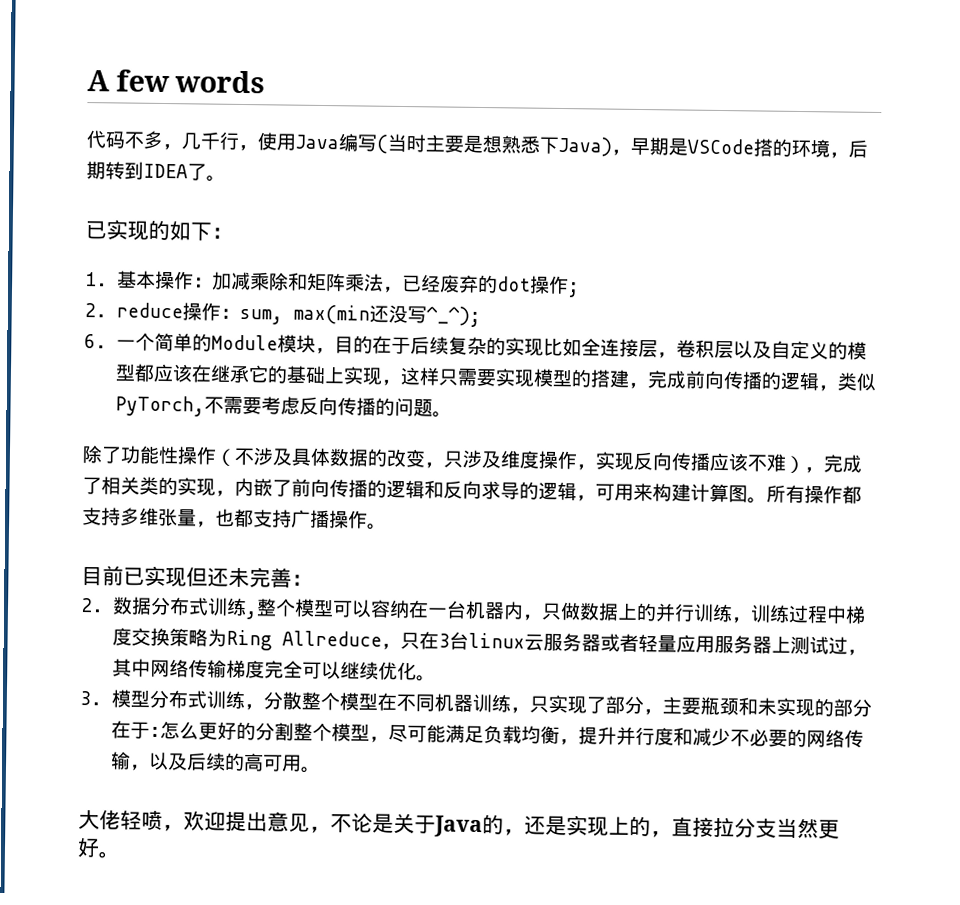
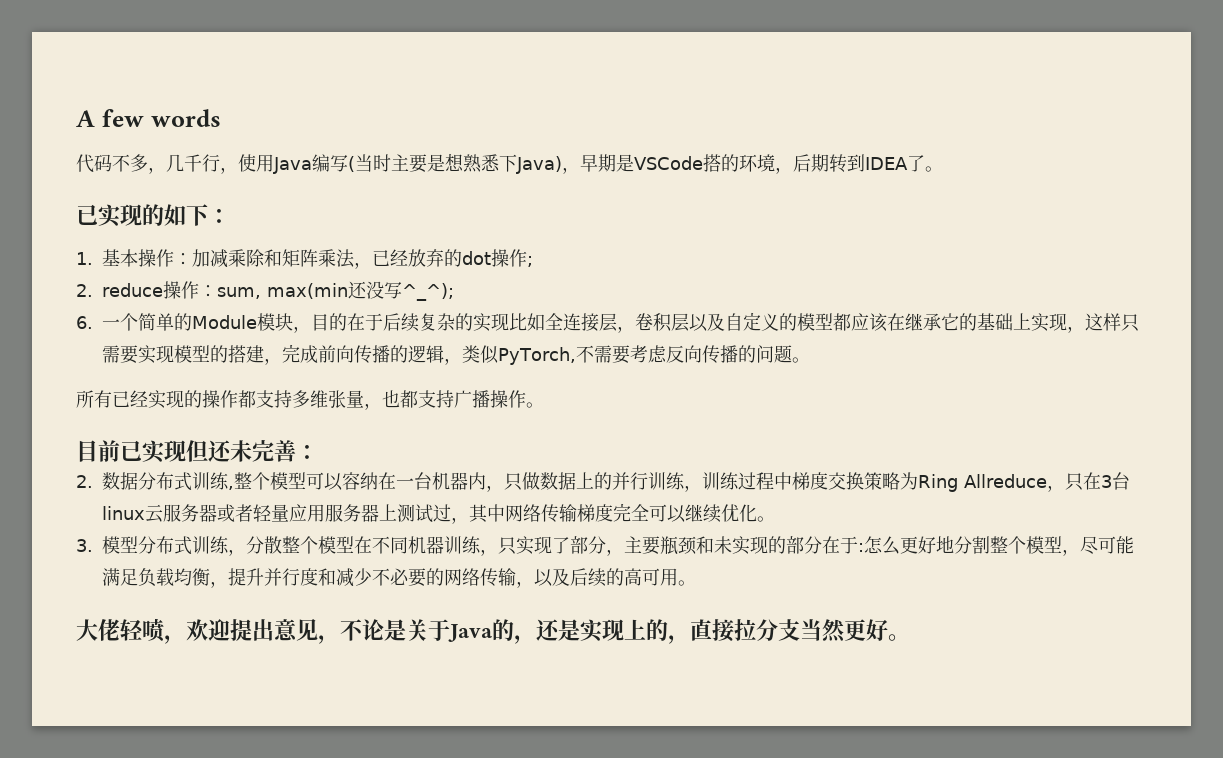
- 1.基本操作：加减乘除和矩阵乘法，已经废弃的dot操作;
+ 1.基本操作：加减乘除和矩阵乘法，已经放弃的dot操作;
- 除了功能性操作（不涉及具体数据的改变，只涉及维度操作，实现反向传播应该不难），完成了相关类的实现，内嵌了前向传播的逻辑和反向求导的逻辑，可用来构建计算图。所有操作都支持多维张量，也都支持广播操作。
+ 所有已经实现的操作都支持多维张量，也都支持广播操作。
- 3.模型分布式训练，分散整个模型在不同机器训练，只实现了部分，主要瓶颈和未实现的部分在于:怎么更好的分割整个模型，尽可能满足负载均衡，提升并行度和减少不必要的网络传输，以及后续的高可用。
+ 3.模型分布式训练，分散整个模型在不同机器训练，只实现了部分，主要瓶颈和未实现的部分在于:怎么更好地分割整个模型，尽可能满足负载均衡，提升并行度和减少不必要的网络传输，以及后续的高可用。

